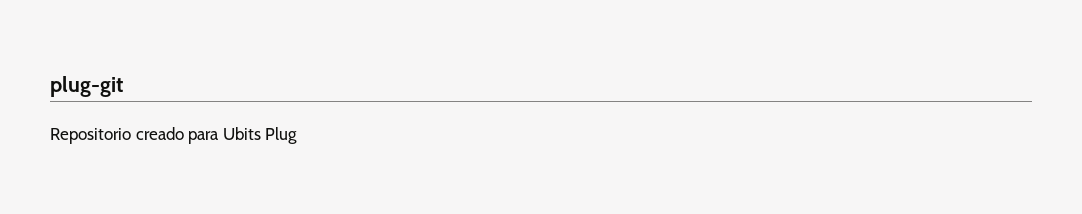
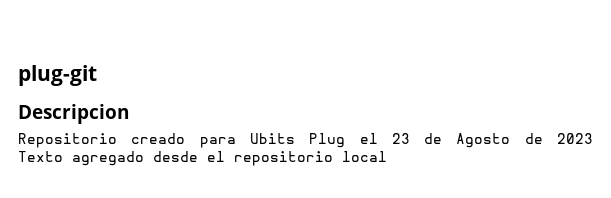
+ Descripcion
- Repositorio creado para Ubits Plug
+ Repositorio creado para Ubits Plug el 23 de Agosto de 2023 Texto agregado desde el repositorio local

